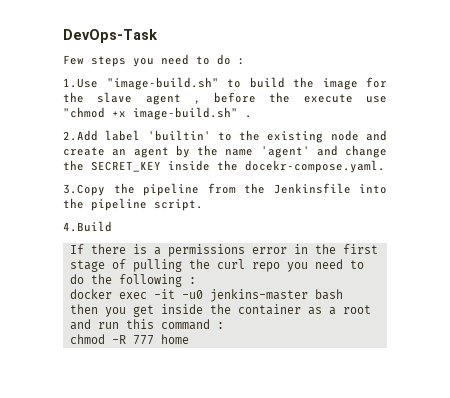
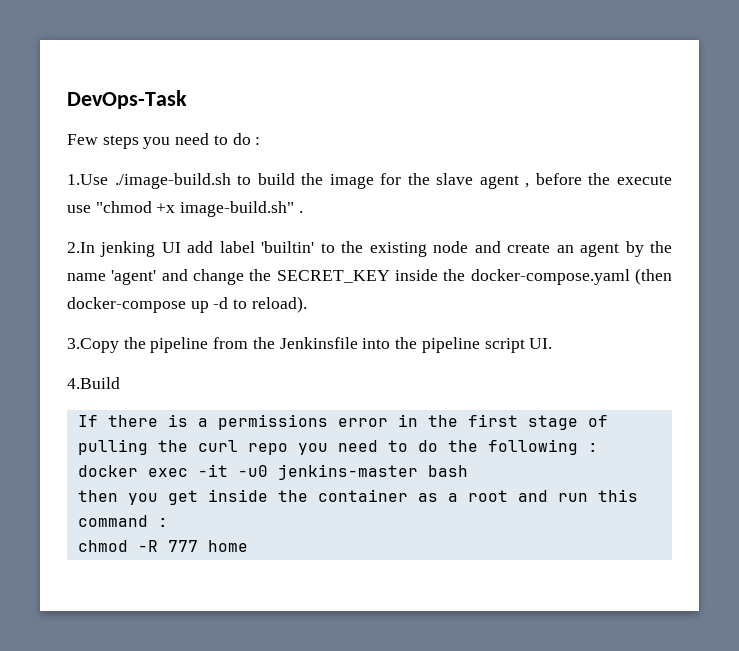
- 1.Use "image-build.sh" to build the image for the slave agent , before the execute use "chmod +x image-build.sh" .
+ 1.Use ./image-build.sh to build the image for the slave agent , before the execute use "chmod +x image-build.sh" .
- 2.Add label 'builtin' to the existing node and create an agent by the name 'agent' and change the SECRET_KEY inside the docekr-compose.yaml.
+ 2.In jenking UI add label 'builtin' to the existing node and create an agent by the name 'agent' and change the SECRET_KEY inside the docker-compose.yaml (then docker-compose up -d to reload).
- 3.Copy the pipeline from the Jenkinsfile into the pipeline script.
+ 3.Copy the pipeline from the Jenkinsfile into the pipeline script UI.

